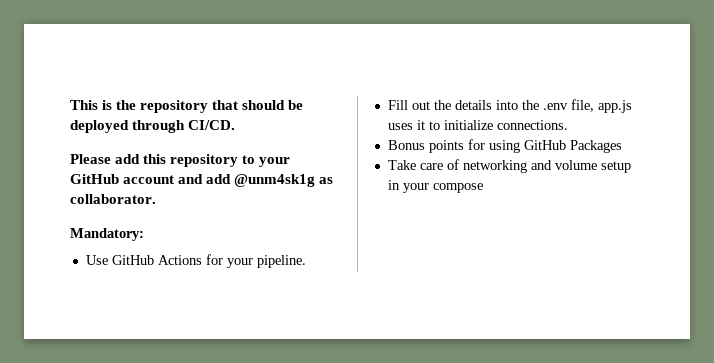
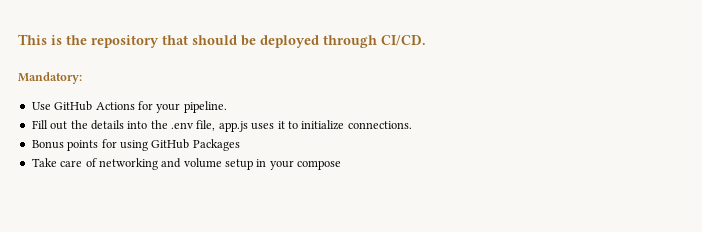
- Please add this repository to your GitHub account and add @unm4sk1g as collaborator.

